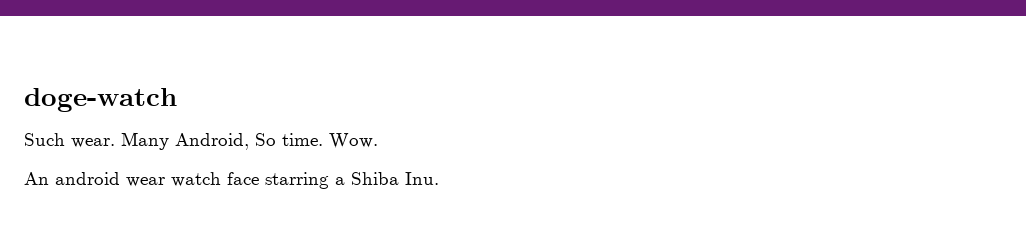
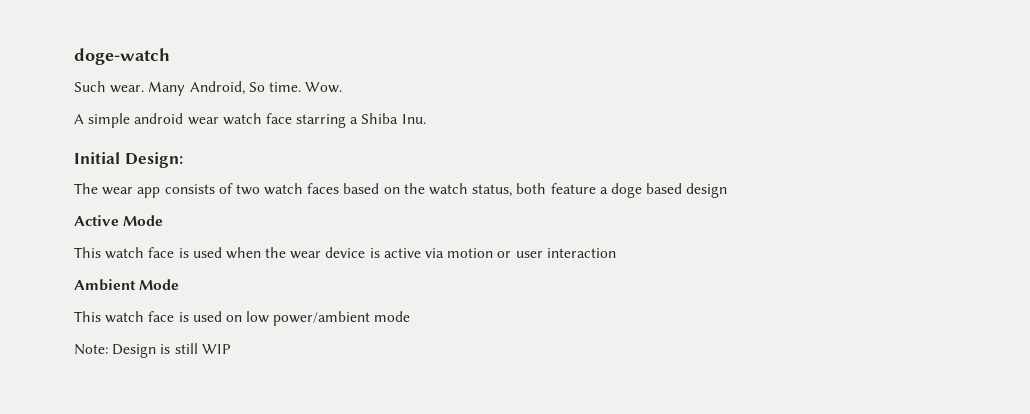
- An android wear watch face starring a Shiba Inu.
+ A simple android wear watch face starring a Shiba Inu.
+ Initial Design:
+ The wear app consists of two watch faces based on the watch status, both feature a doge based design
+ Active Mode
+ This watch face is used when the wear device is active via motion or user interaction
+ Ambient Mode
+ This watch face is used on low power/ambient mode
+ Note: Design is still WIP

